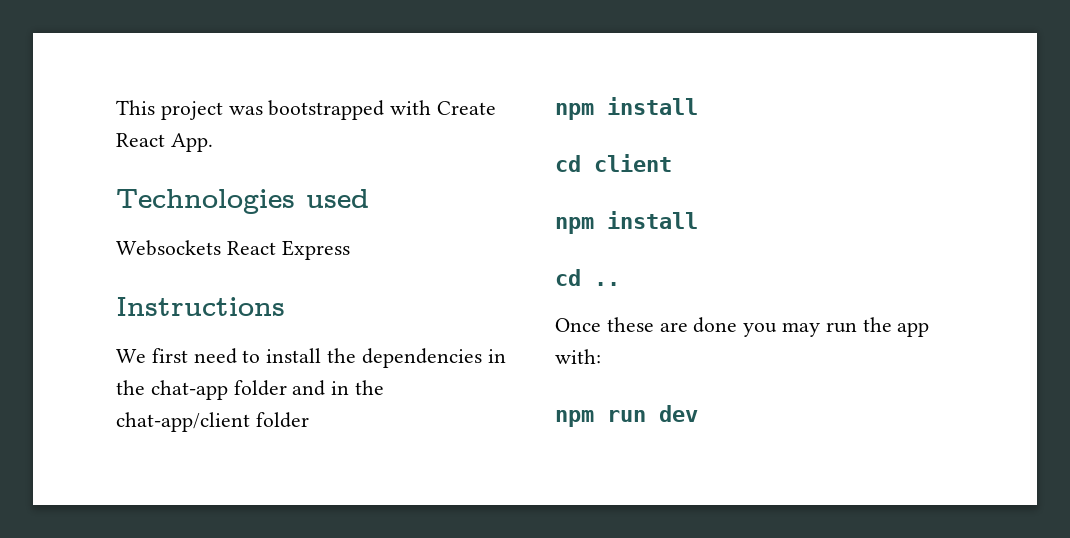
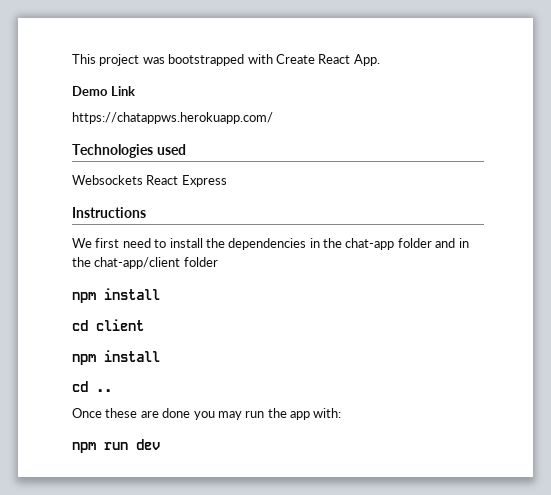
+ Demo Link
+ https://chatappws.herokuapp.com/

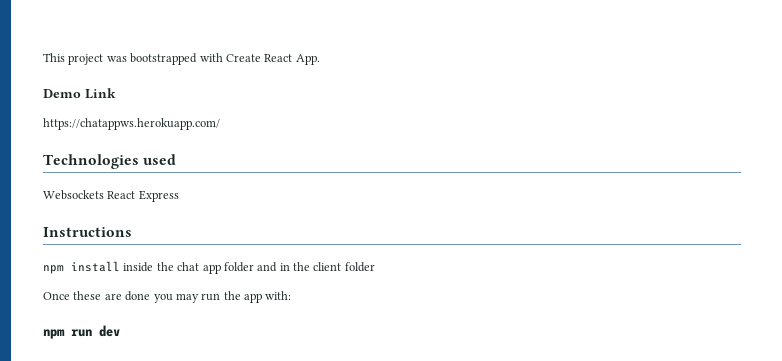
- We first need to install the dependencies in the chat-app folder and in the chat-app/client folder
- npm install
- cd client
- npm install
- cd ..
+ npm install inside the chat app folder and in the client folder

